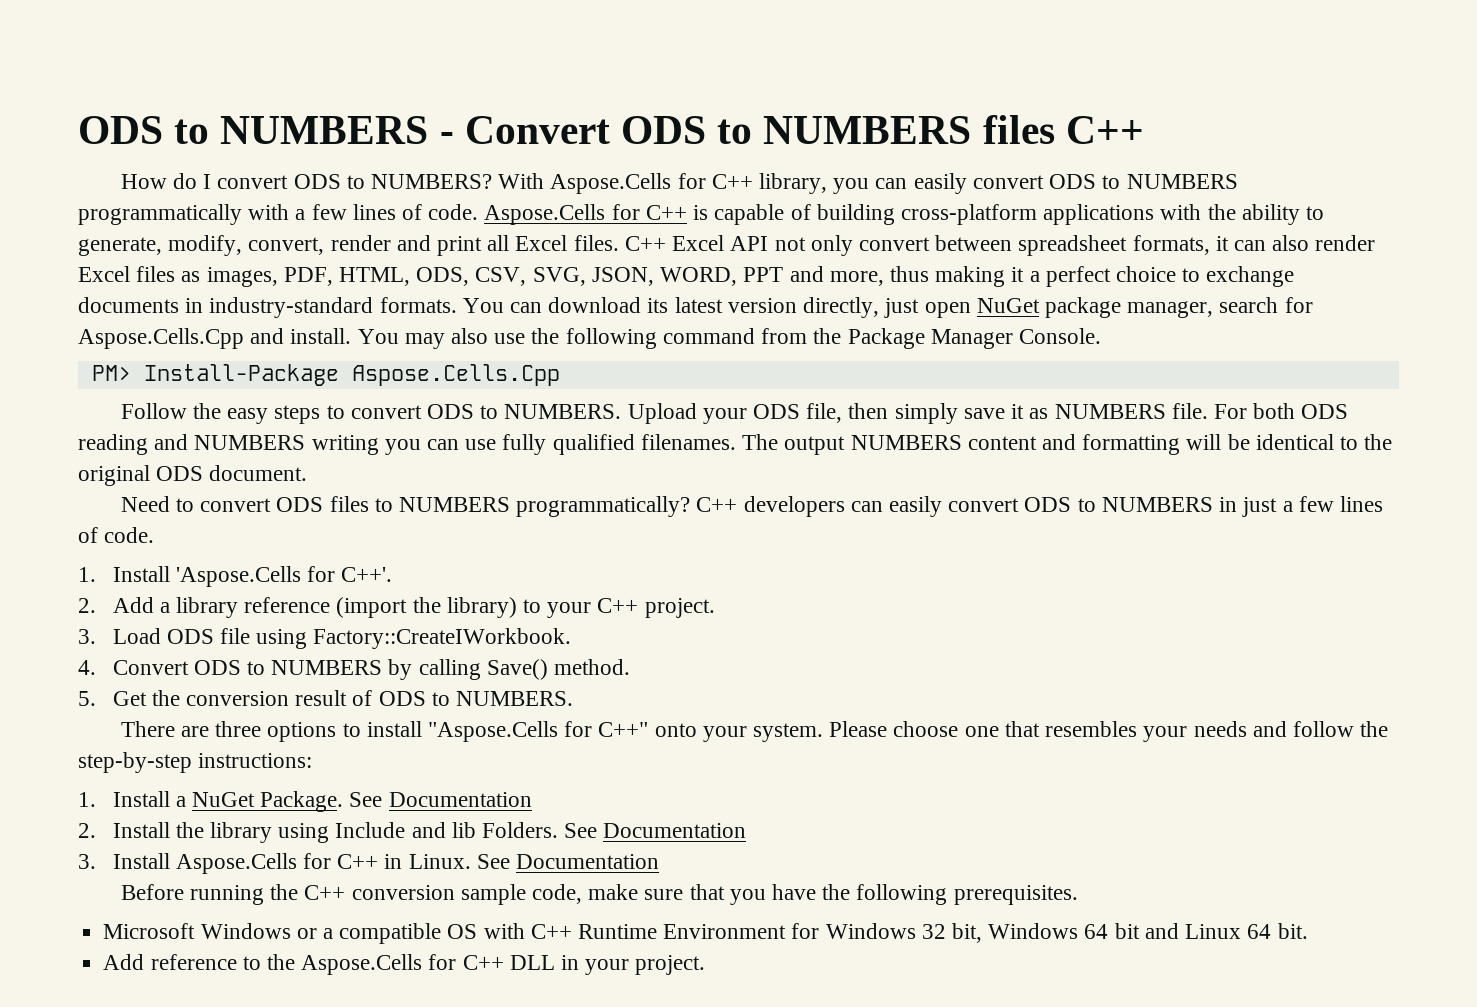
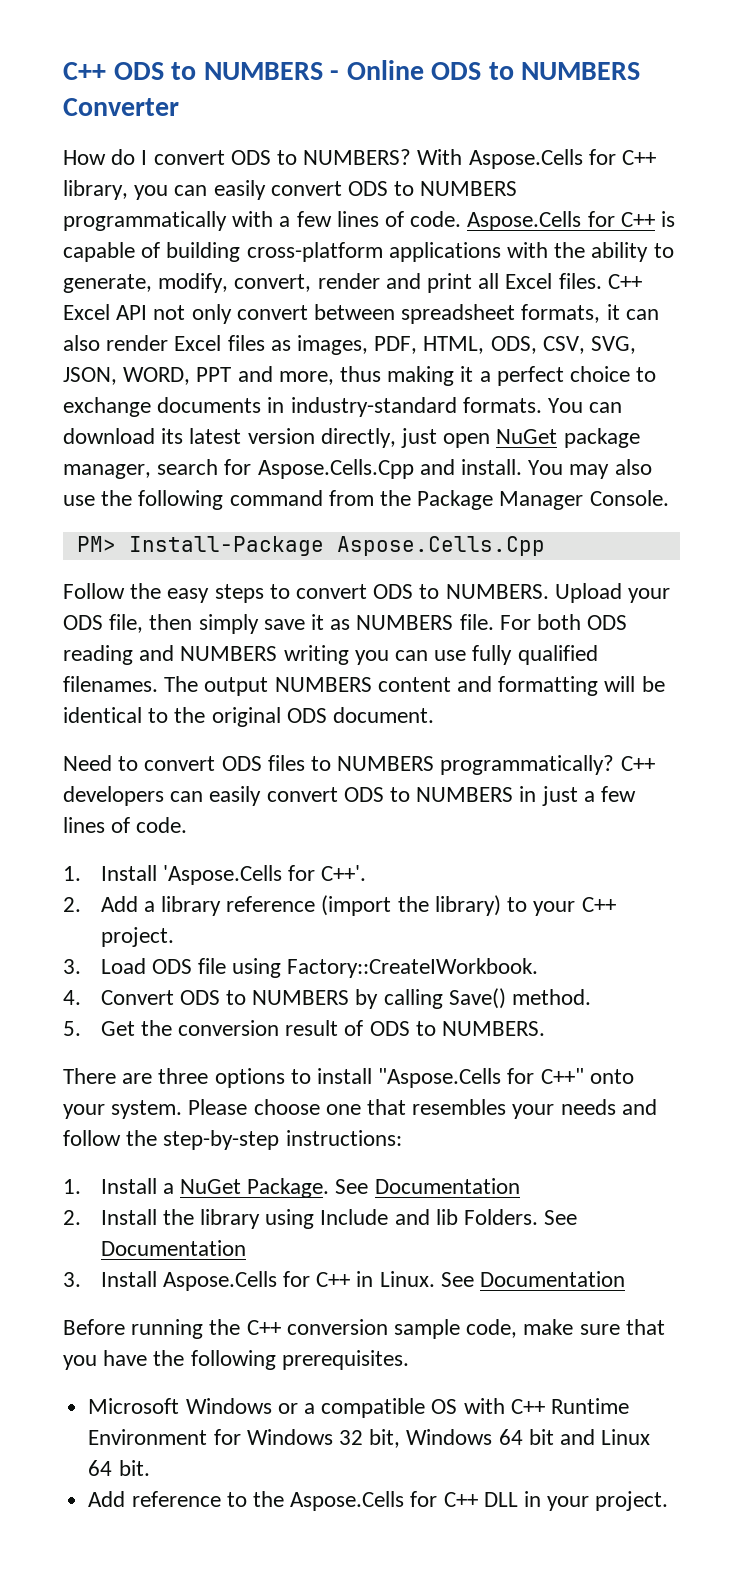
- ODS to NUMBERS - Convert ODS to NUMBERS files C++
+ C++ ODS to NUMBERS - Online ODS to NUMBERS Converter

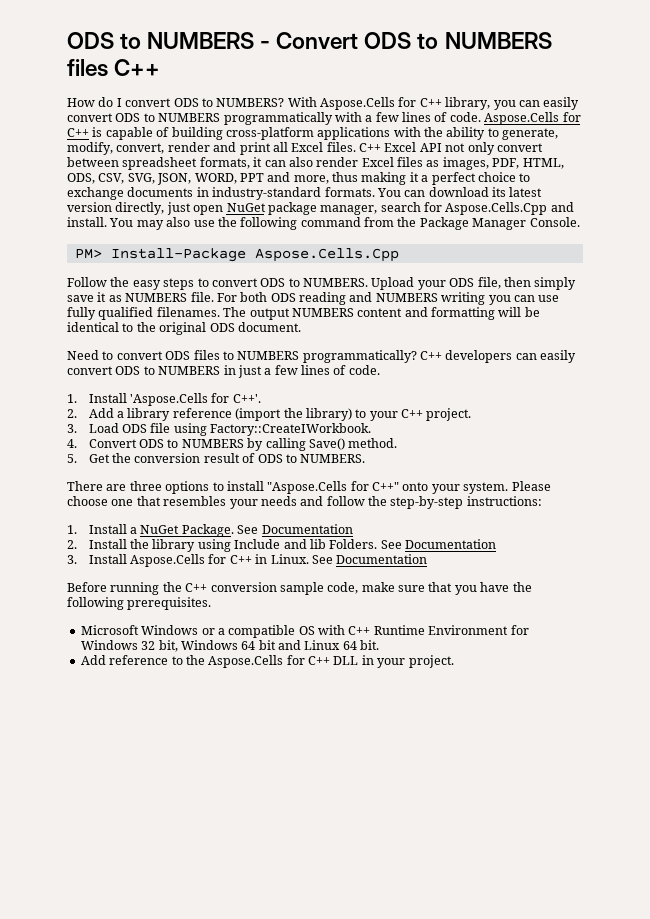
- C++ ODS to NUMBERS - Online ODS to NUMBERS Converter
+ ODS to NUMBERS - Convert ODS to NUMBERS files C++

